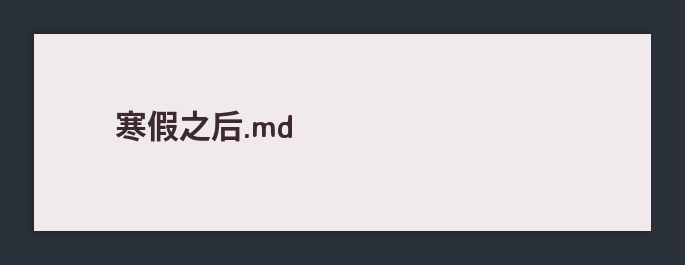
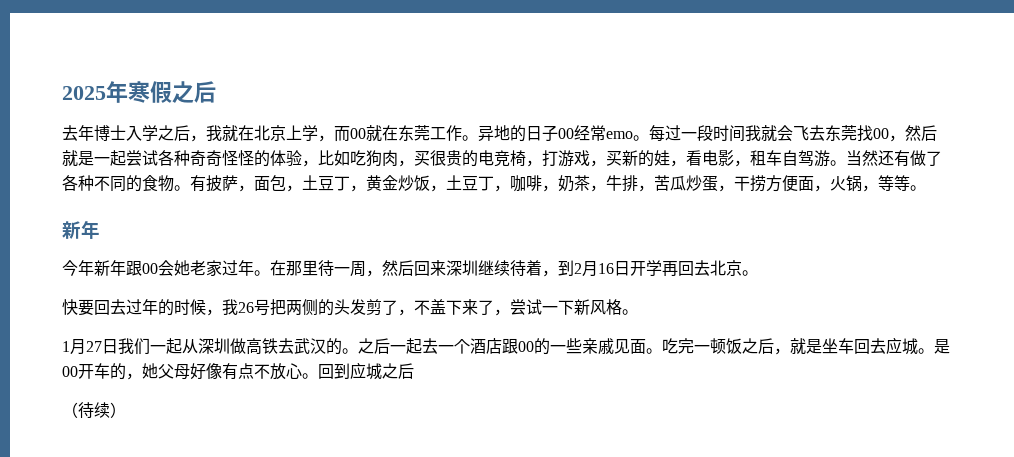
- 寒假之后.md
+ 2025年寒假之后
+ 去年博士入学之后，我就在北京上学，而00就在东莞工作。异地的日子00经常emo。每过一段时间我就会飞去东莞找00，然后就是一起尝试各种奇奇怪怪的体验，比如吃狗肉，买很贵的电竞椅，打游戏，买新的娃，看电影，租车自驾游。当然还有做了各种不同的食物。有披萨，面包，土豆丁，黄金炒饭，土豆丁，咖啡，奶茶，牛排，苦瓜炒蛋，干捞方便面，火锅，等等。
+ 新年
+ 今年新年跟00会她老家过年。在那里待一周，然后回来深圳继续待着，到2月16日开学再回去北京。
+ 快要回去过年的时候，我26号把两侧的头发剪了，不盖下来了，尝试一下新风格。
+ 1月27日我们一起从深圳做高铁去武汉的。之后一起去一个酒店跟00的一些亲戚见面。吃完一顿饭之后，就是坐车回去应城。是00开车的，她父母好像有点不放心。回到应城之后
+ （待续）

